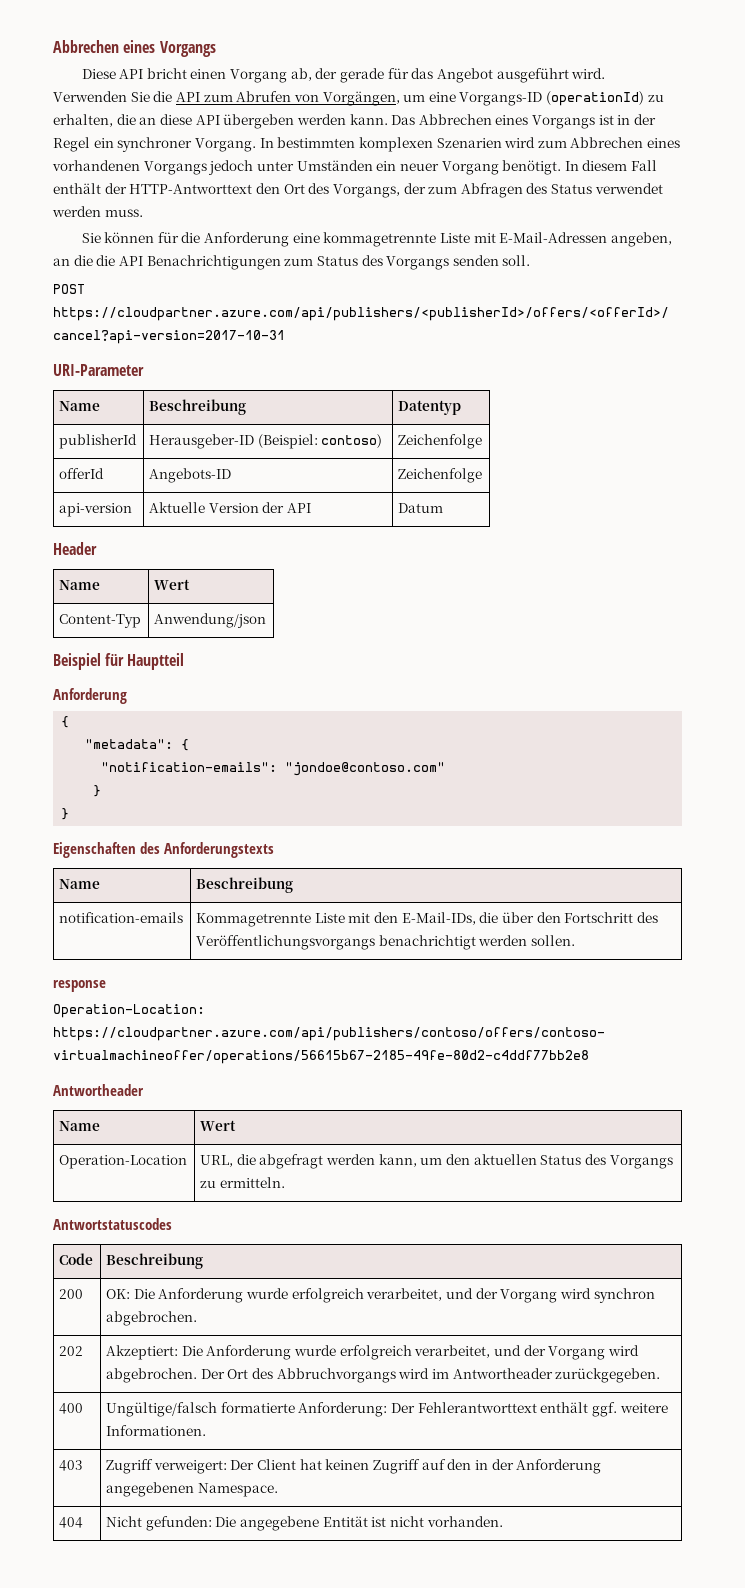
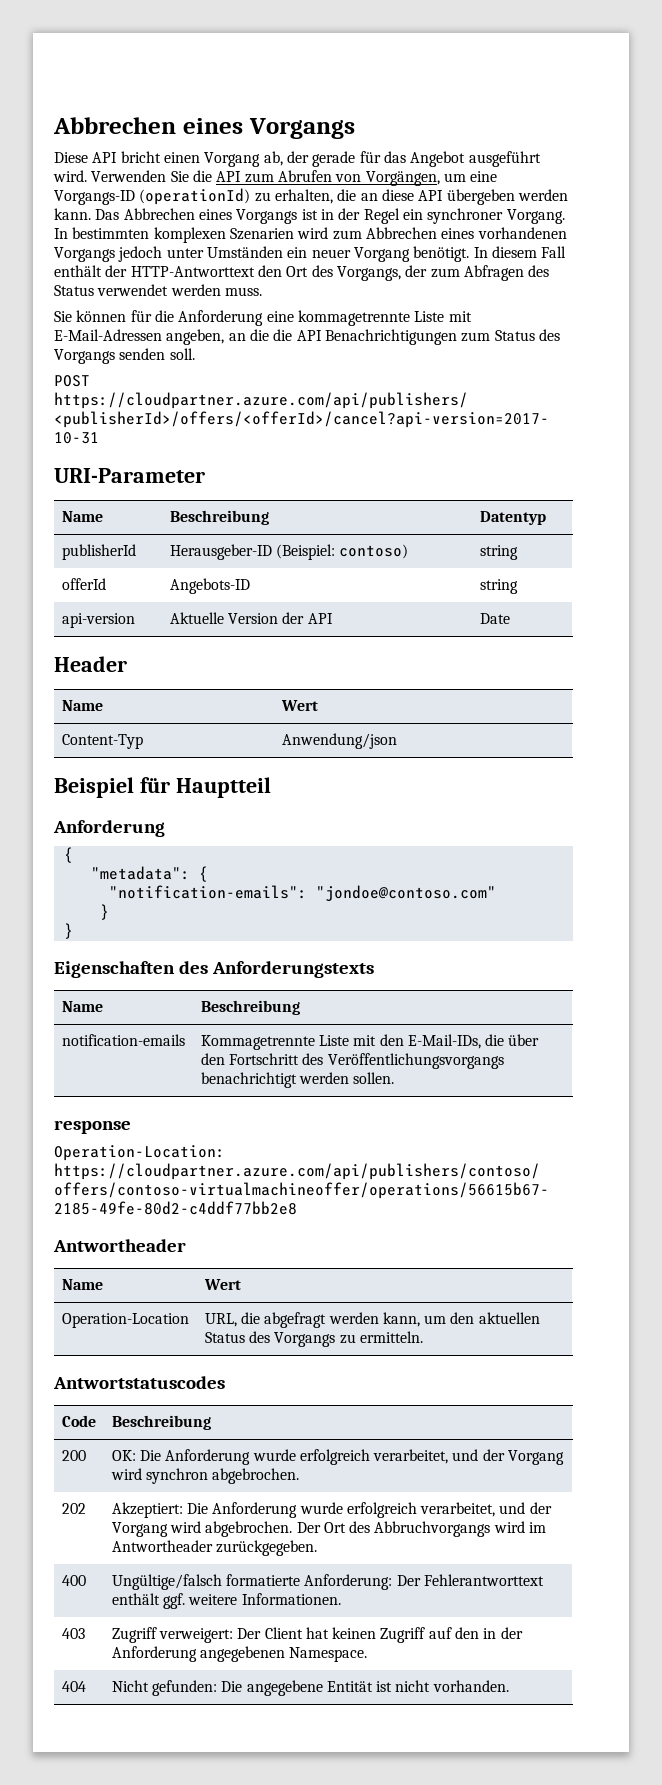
- publisherId | Herausgeber-ID (Beispiel: contoso) | Zeichenfolge
+ publisherId | Herausgeber-ID (Beispiel: contoso) | string
- offerId | Angebots-ID | Zeichenfolge
+ offerId | Angebots-ID | string
- api-version | Aktuelle Version der API | Datum
+ api-version | Aktuelle Version der API | Date

